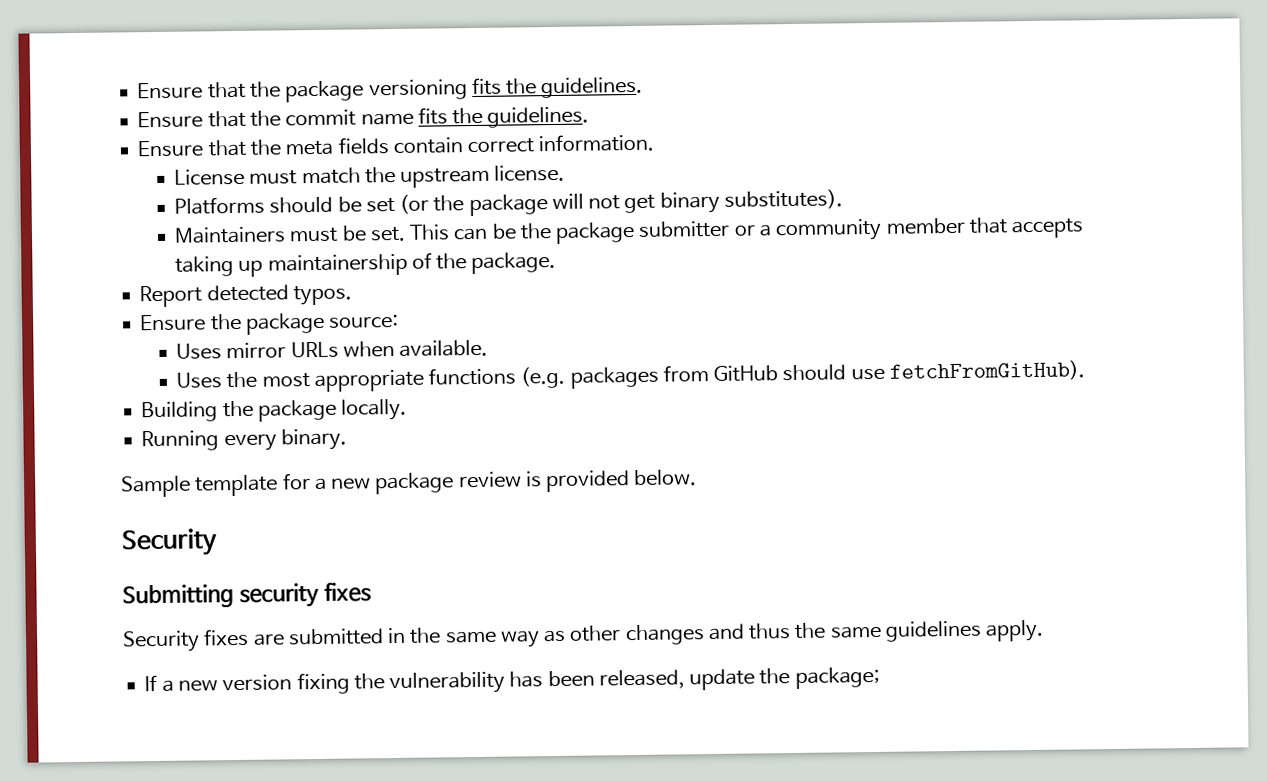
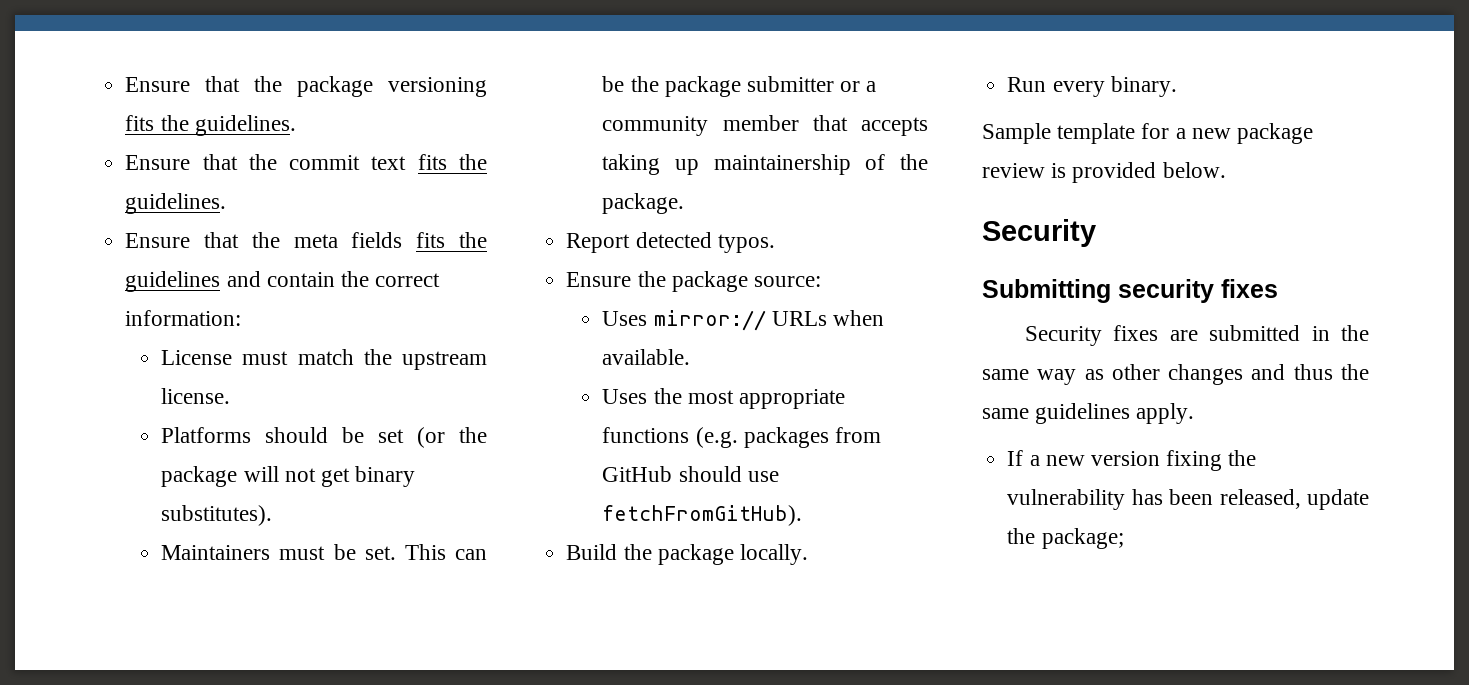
- Ensure that the commit name fits the guidelines.
+ Ensure that the commit text fits the guidelines.
- Ensure that the meta fields contain correct information.
+ Ensure that the meta fields fits the guidelines and contain the correct information:
- Uses mirror URLs when available.
+ Uses mirror:// URLs when available.
- Building the package locally.
+ Build the package locally.
- Running every binary.
+ Run every binary.

